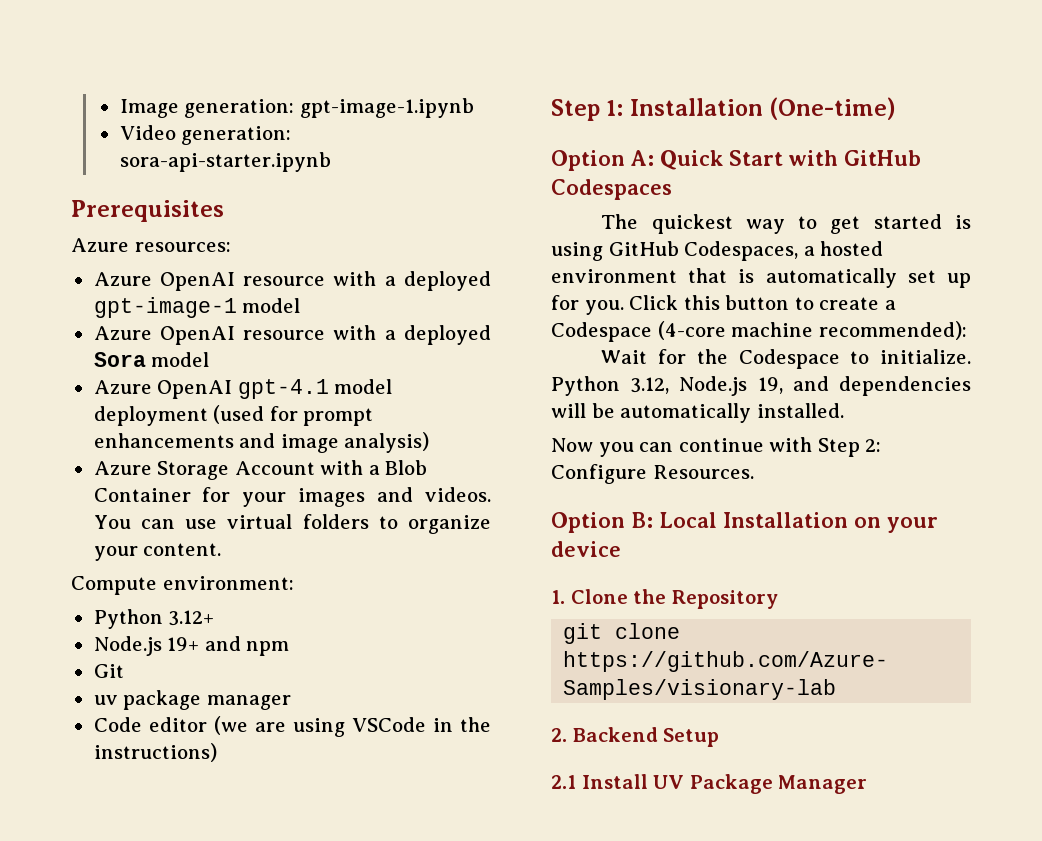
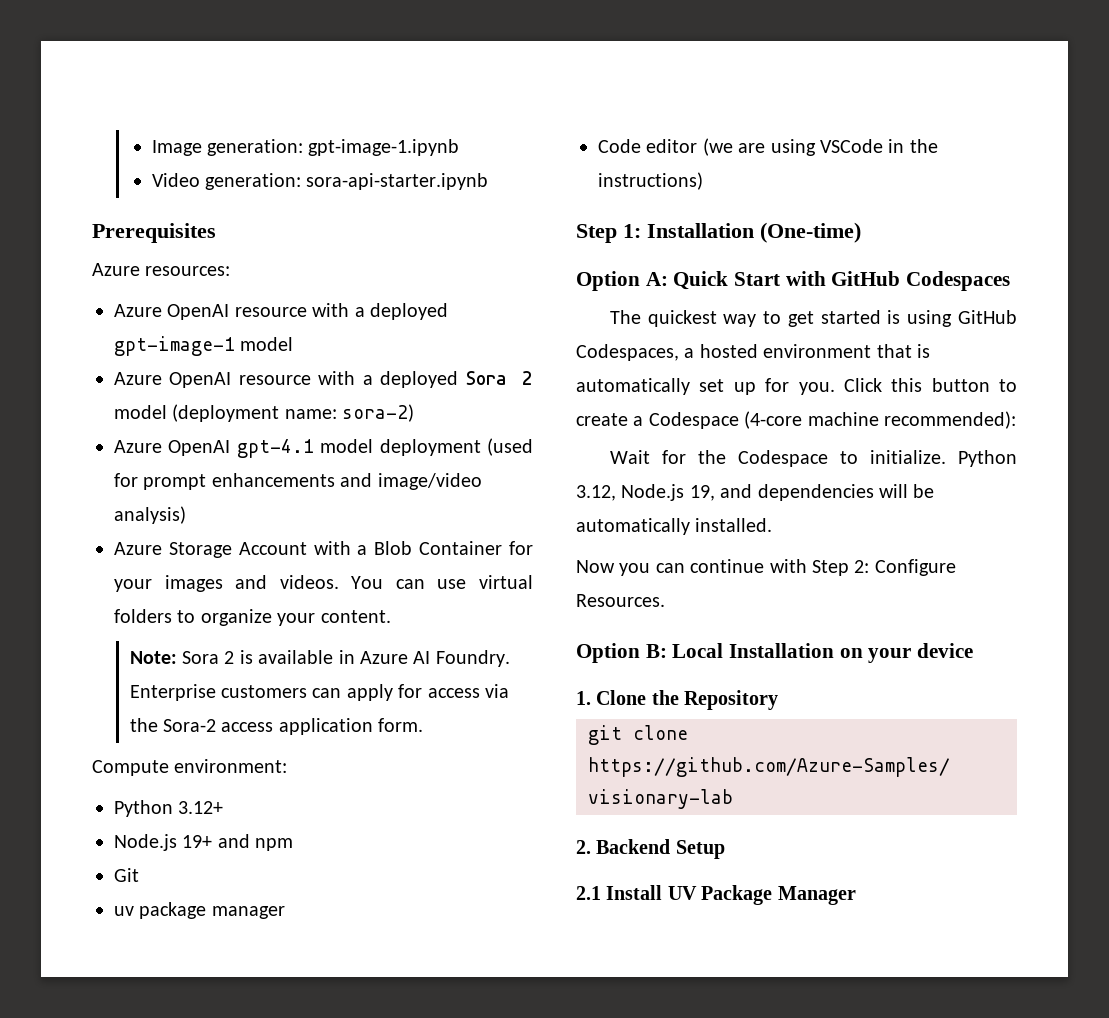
- Azure OpenAI resource with a deployed Sora model
+ Azure OpenAI resource with a deployed Sora 2 model (deployment name: sora-2)
- Azure OpenAI gpt-4.1 model deployment (used for prompt enhancements and image analysis)
+ Azure OpenAI gpt-4.1 model deployment (used for prompt enhancements and image/video analysis)
+ Note: Sora 2 is available in Azure AI Foundry. Enterprise customers can apply for access via the Sora-2 access application form.

